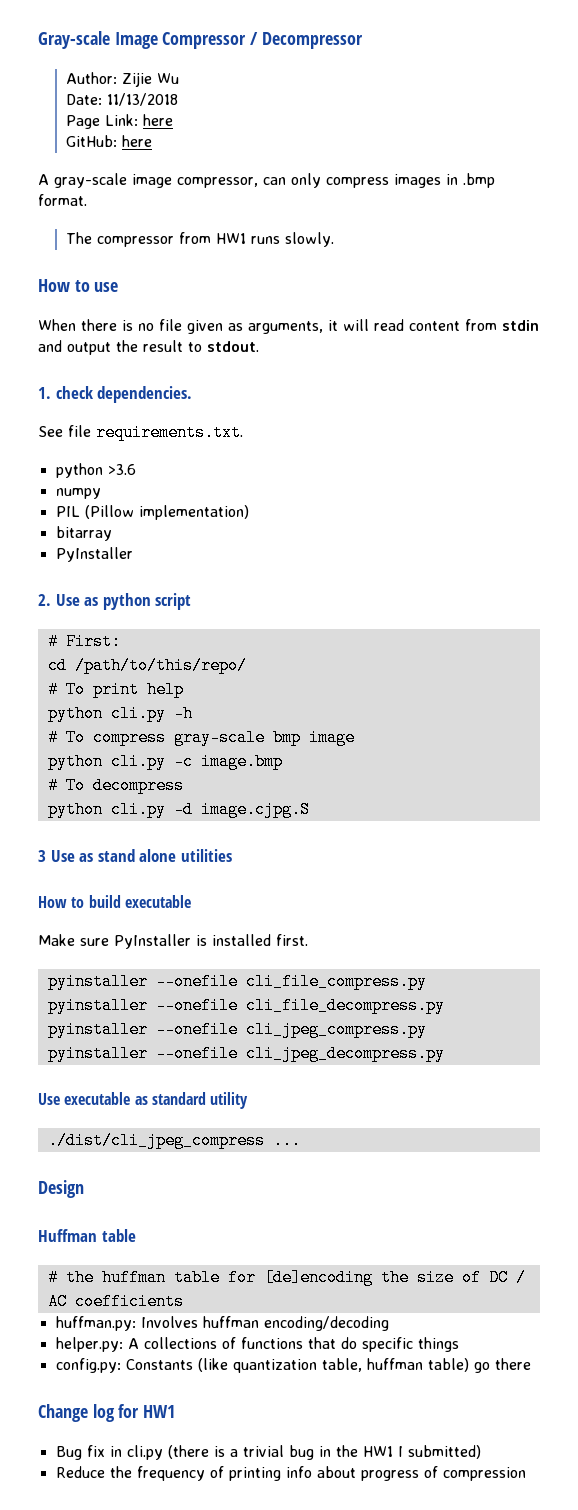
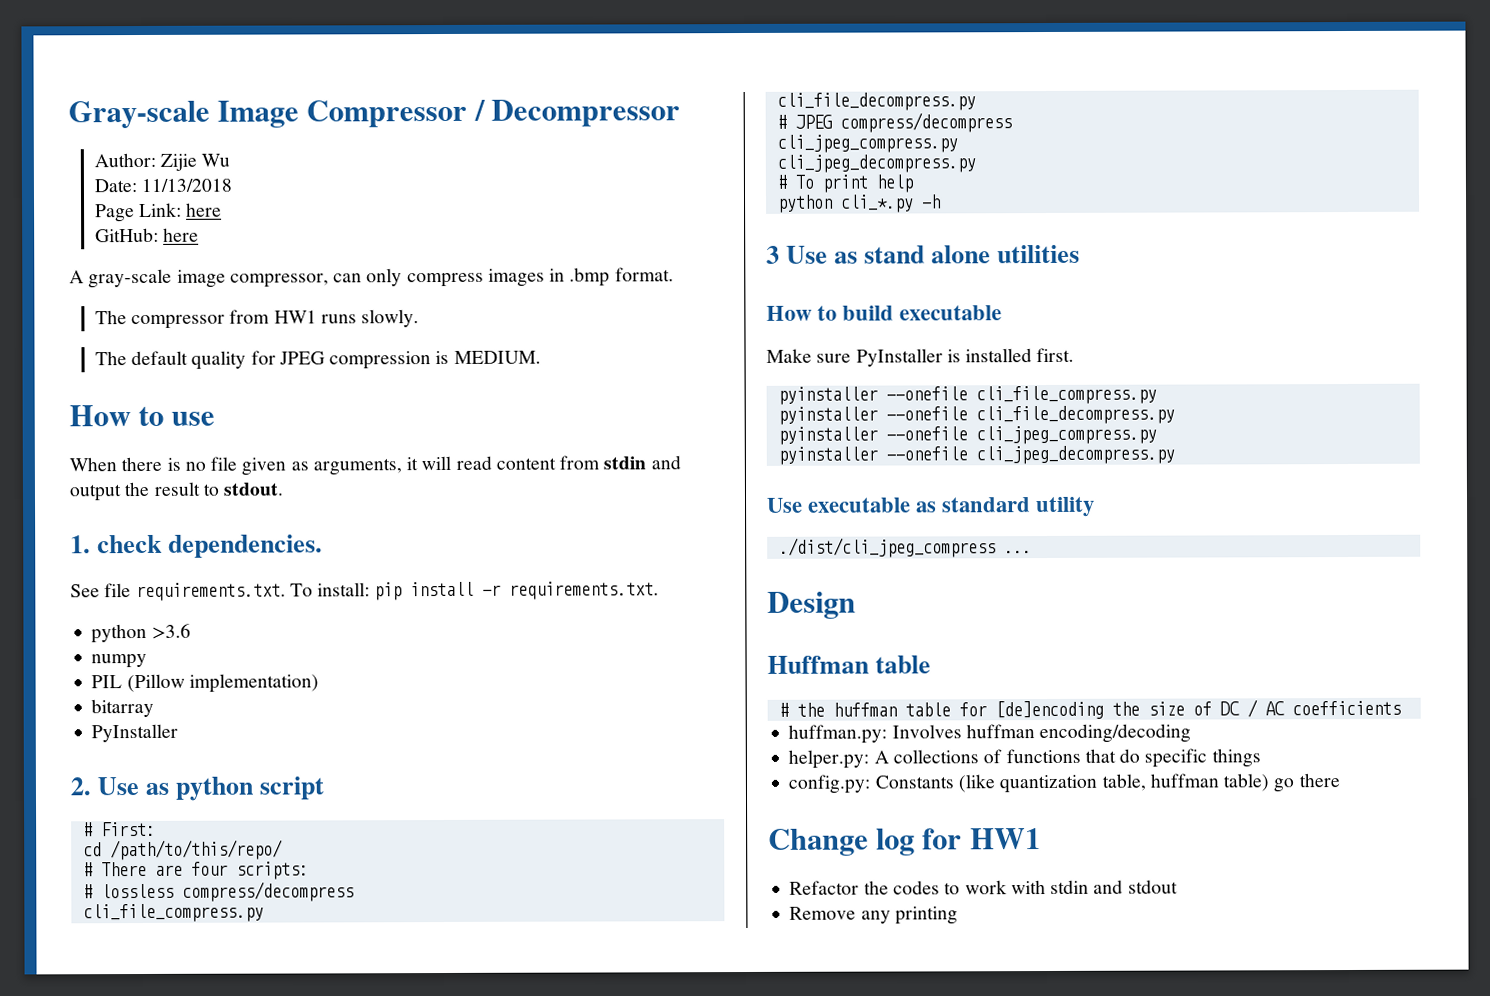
+ The default quality for JPEG compression is MEDIUM.
- See file requirements.txt.
+ See file requirements.txt. To install: pip install -r requirements.txt.
+ # There are four scripts:
+ # lossless compress/decompress
+ cli_file_compress.py
+ cli_file_decompress.py
+ # JPEG compress/decompress
+ cli_jpeg_compress.py
+ cli_jpeg_decompress.py
- python cli.py -h
+ python cli_*.py -h
- # To compress gray-scale bmp image
- python cli.py -c image.bmp
- # To decompress
- python cli.py -d image.cjpg.S
- Bug fix in cli.py (there is a trivial bug in the HW1 I submitted)
- Reduce the frequency of printing info about progress of compression
+ Refactor the codes to work with stdin and stdout
+ Remove any printing

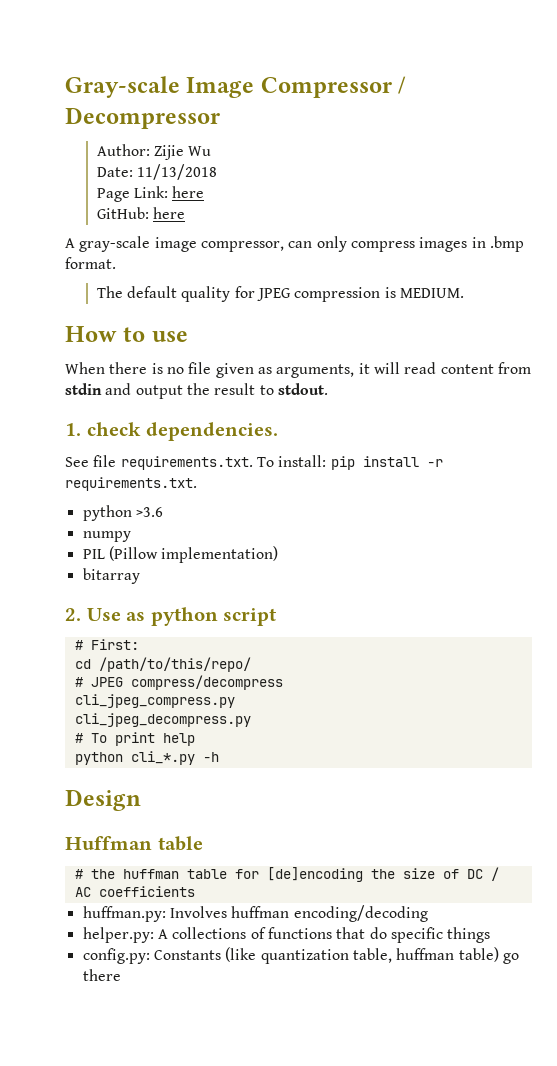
- The compressor from HW1 runs slowly.
  bitarray
- PyInstaller
- # There are four scripts:
- # lossless compress/decompress
- cli_file_compress.py
- cli_file_decompress.py
- 3 Use as stand alone utilities
- How to build executable
- Make sure PyInstaller is installed first.
- pyinstaller --onefile cli_file_compress.py
- pyinstaller --onefile cli_file_decompress.py
- pyinstaller --onefile cli_jpeg_compress.py
- pyinstaller --onefile cli_jpeg_decompress.py
- Use executable as standard utility
- ./dist/cli_jpeg_compress ...
- Change log for HW1
- Refactor the codes to work with stdin and stdout
- Remove any printing

